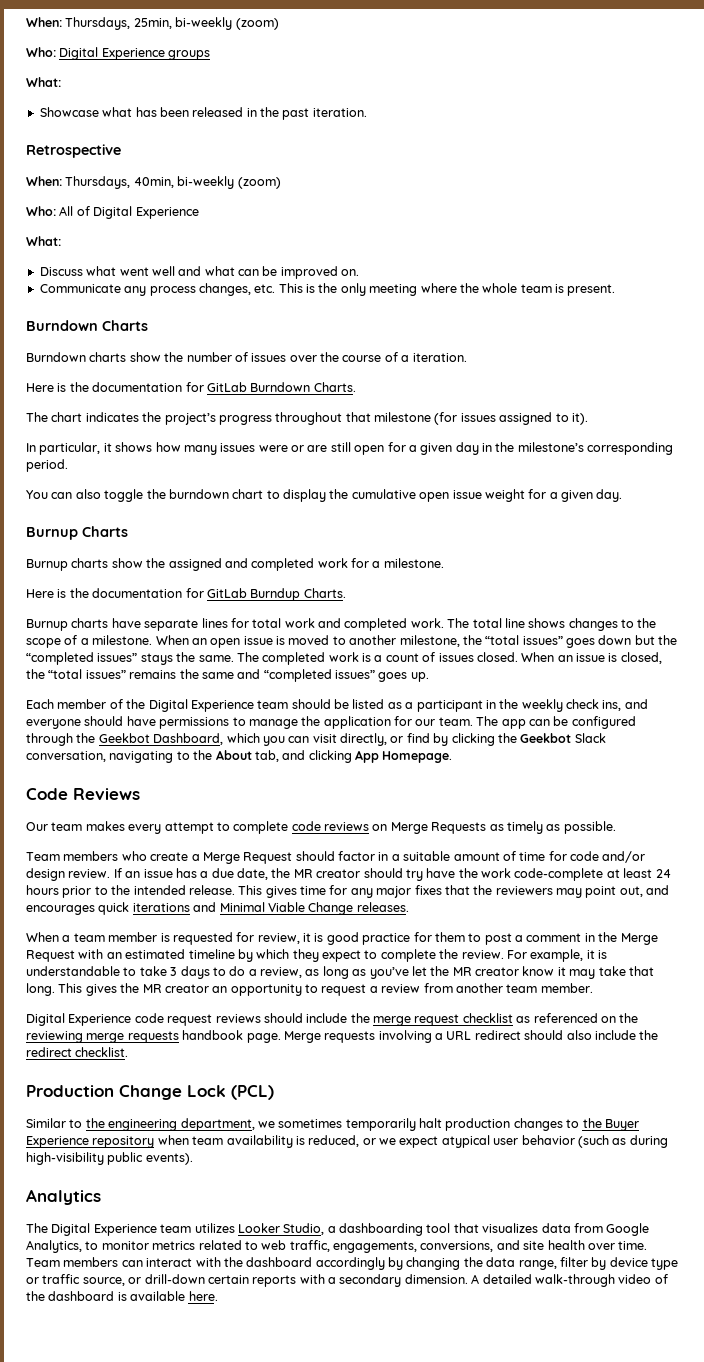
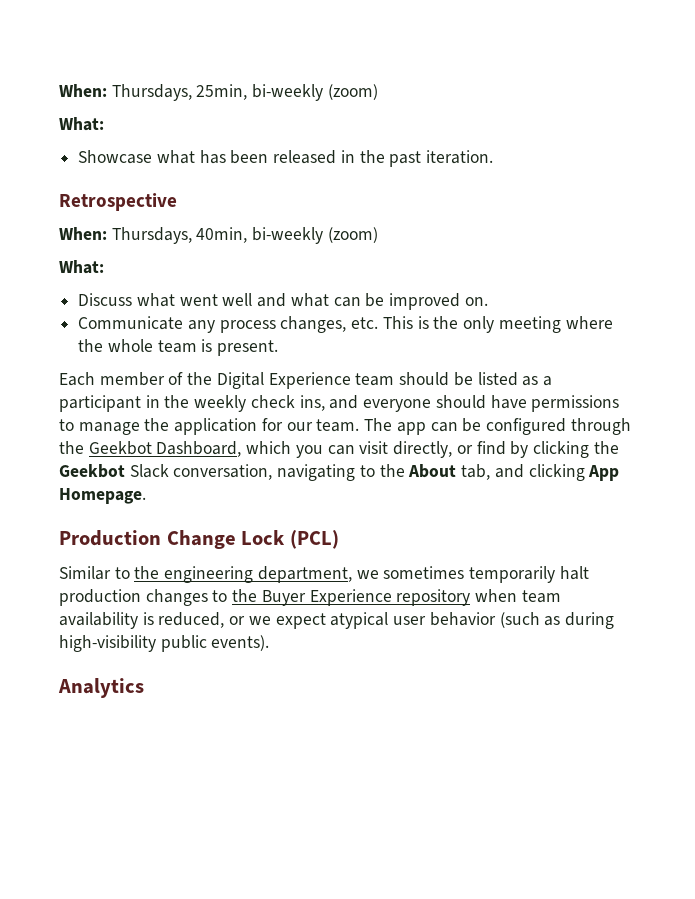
- Who: Digital Experience groups
- Who: All of Digital Experience
- Burndown Charts
- Burndown charts show the number of issues over the course of a iteration.
- Here is the documentation for GitLab Burndown Charts.
- The chart indicates the project’s progress throughout that milestone (for issues assigned to it).
- In particular, it shows how many issues were or are still open for a given day in the milestone’s corresponding period.
- You can also toggle the burndown chart to display the cumulative open issue weight for a given day.
- Burnup Charts
- Burnup charts show the assigned and completed work for a milestone.
- Here is the documentation for GitLab Burndup Charts.
- Burnup charts have separate lines for total work and completed work. The total line shows changes to the scope of a milestone. When an open issue is moved to another milestone, the “total issues” goes down but the “completed issues” stays the same. The completed work is a count of issues closed. When an issue is closed, the “total issues” remains the same and “completed issues” goes up.
- Code Reviews
- Our team makes every attempt to complete code reviews on Merge Requests as timely as possible.
- Team members who create a Merge Request should factor in a suitable amount of time for code and/or design review. If an issue has a due date, the MR creator should try have the work code-complete at least 24 hours prior to the intended release. This gives time for any major fixes that the reviewers may point out, and encourages quick iterations and Minimal Viable Change releases.
- When a team member is requested for review, it is good practice for them to post a comment in the Merge Request with an estimated timeline by which they expect to complete the review. For example, it is understandable to take 3 days to do a review, as long as you’ve let the MR creator know it may take that long. This gives the MR creator an opportunity to request a review from another team member.
- Digital Experience code request reviews should include the merge request checklist as referenced on the reviewing merge requests handbook page. Merge requests involving a URL redirect should also include the redirect checklist.
- The Digital Experience team utilizes Looker Studio, a dashboarding tool that visualizes data from Google Analytics, to monitor metrics related to web traffic, engagements, conversions, and site health over time. Team members can interact with the dashboard accordingly by changing the data range, filter by device type or traffic source, or drill-down certain reports with a secondary dimension. A detailed walk-through video of the dashboard is available here.

